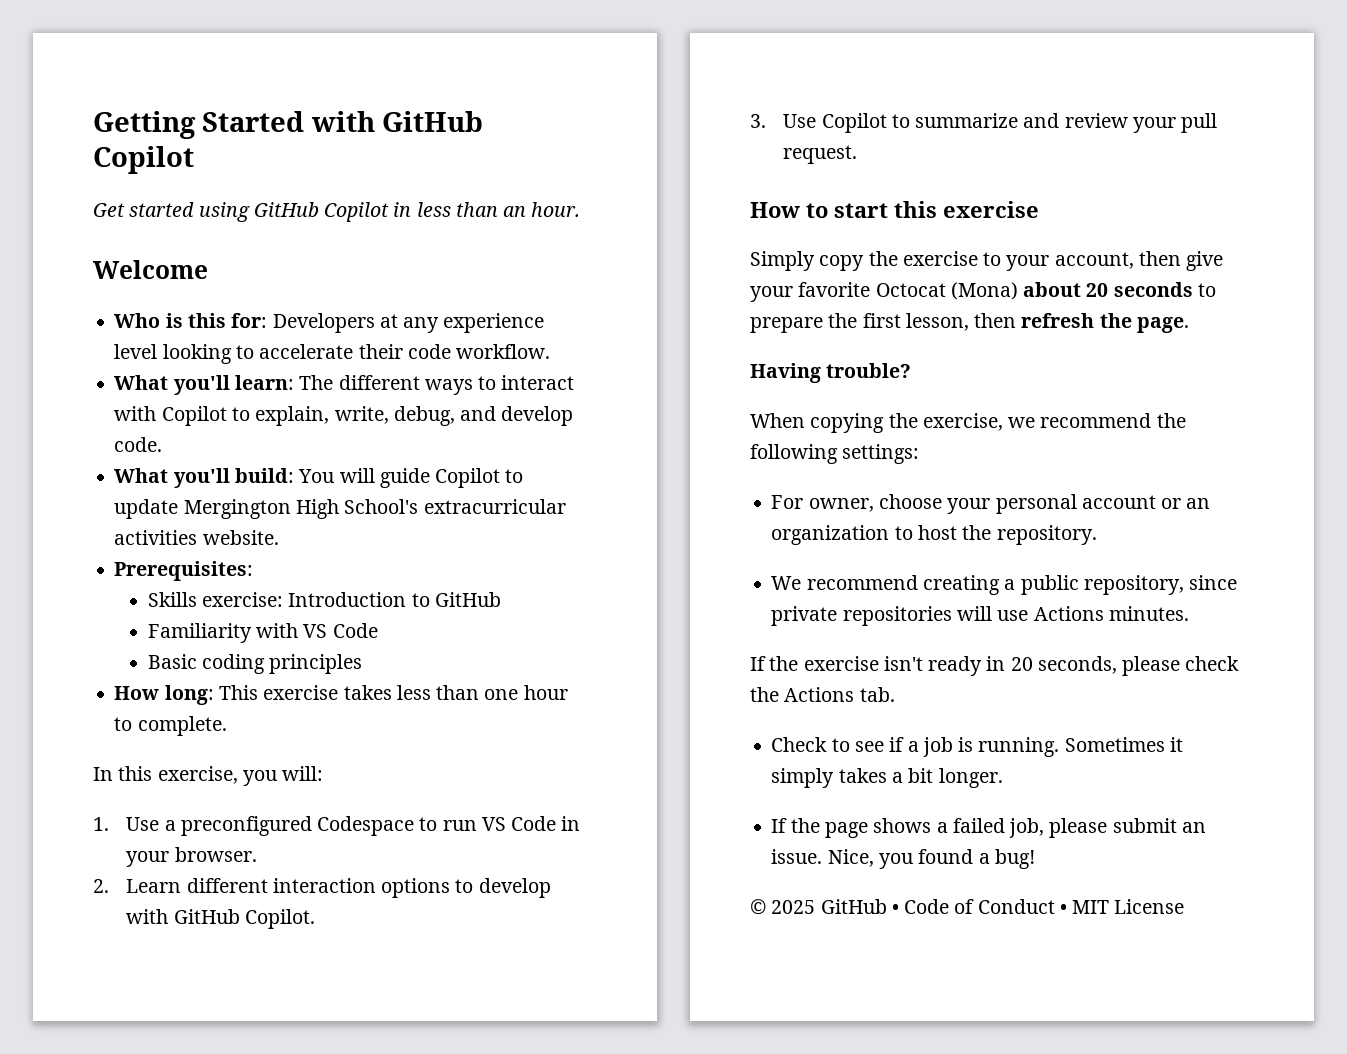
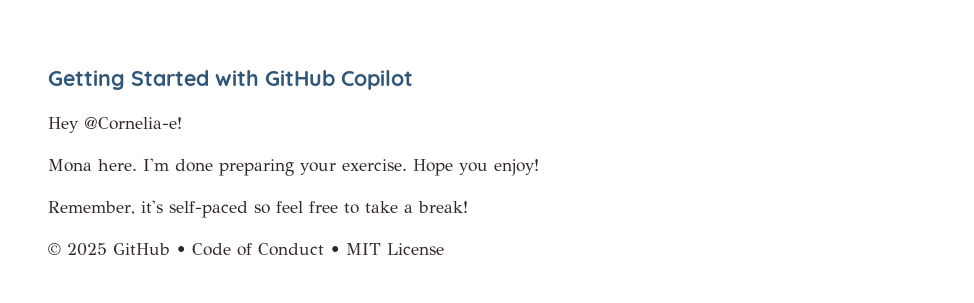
- Get started using GitHub Copilot in less than an hour.
- Welcome
- Who is this for: Developers at any experience level looking to accelerate their code workflow.
- What you'll learn: The different ways to interact with Copilot to explain, write, debug, and develop code.
- What you'll build: You will guide Copilot to update Mergington High School's extracurricular activities website.
- Prerequisites:
- Skills exercise: Introduction to GitHub
- Familiarity with VS Code
- Basic coding principles
- How long: This exercise takes less than one hour to complete.
- In this exercise, you will:
- 1. Use a preconfigured Codespace to run VS Code in your browser.
- 2. Learn different interaction options to develop with GitHub Copilot.
- 3. Use Copilot to summarize and review your pull request.
- How to start this exercise
- Simply copy the exercise to your account, then give your favorite Octocat (Mona) about 20 seconds to prepare the first lesson, then refresh the page.
- Having trouble?
- When copying the exercise, we recommend the following settings:
- For owner, choose your personal account or an organization to host the repository.
- We recommend creating a public repository, since private repositories will use Actions minutes.
- If the exercise isn't ready in 20 seconds, please check the Actions tab.
- Check to see if a job is running. Sometimes it simply takes a bit longer.
- If the page shows a failed job, please submit an issue. Nice, you found a bug!
+ Hey @Cornelia-e!
+ Mona here. I'm done preparing your exercise. Hope you enjoy!
+ Remember, it's self-paced so feel free to take a break!

